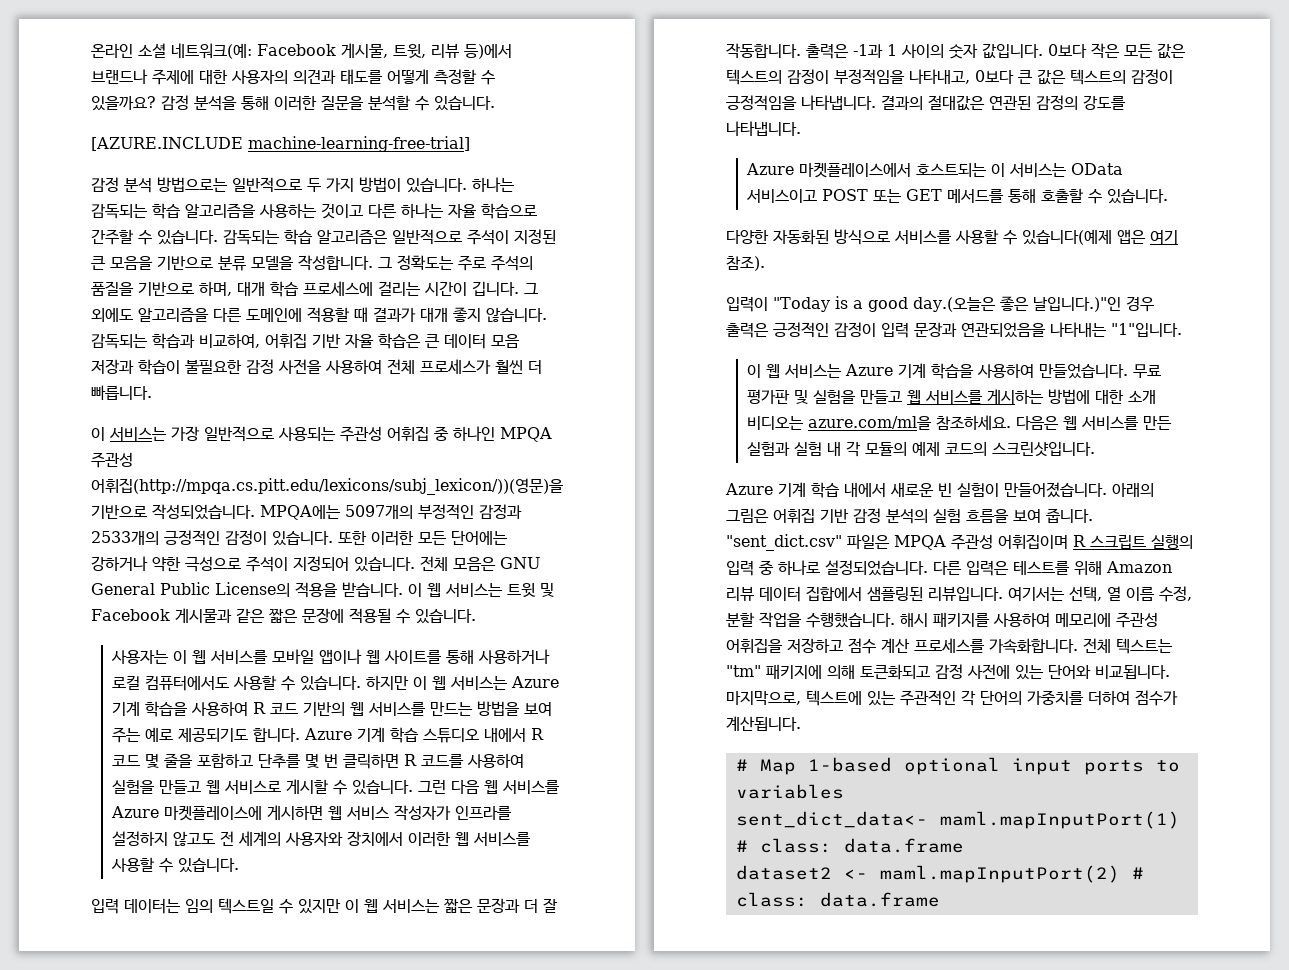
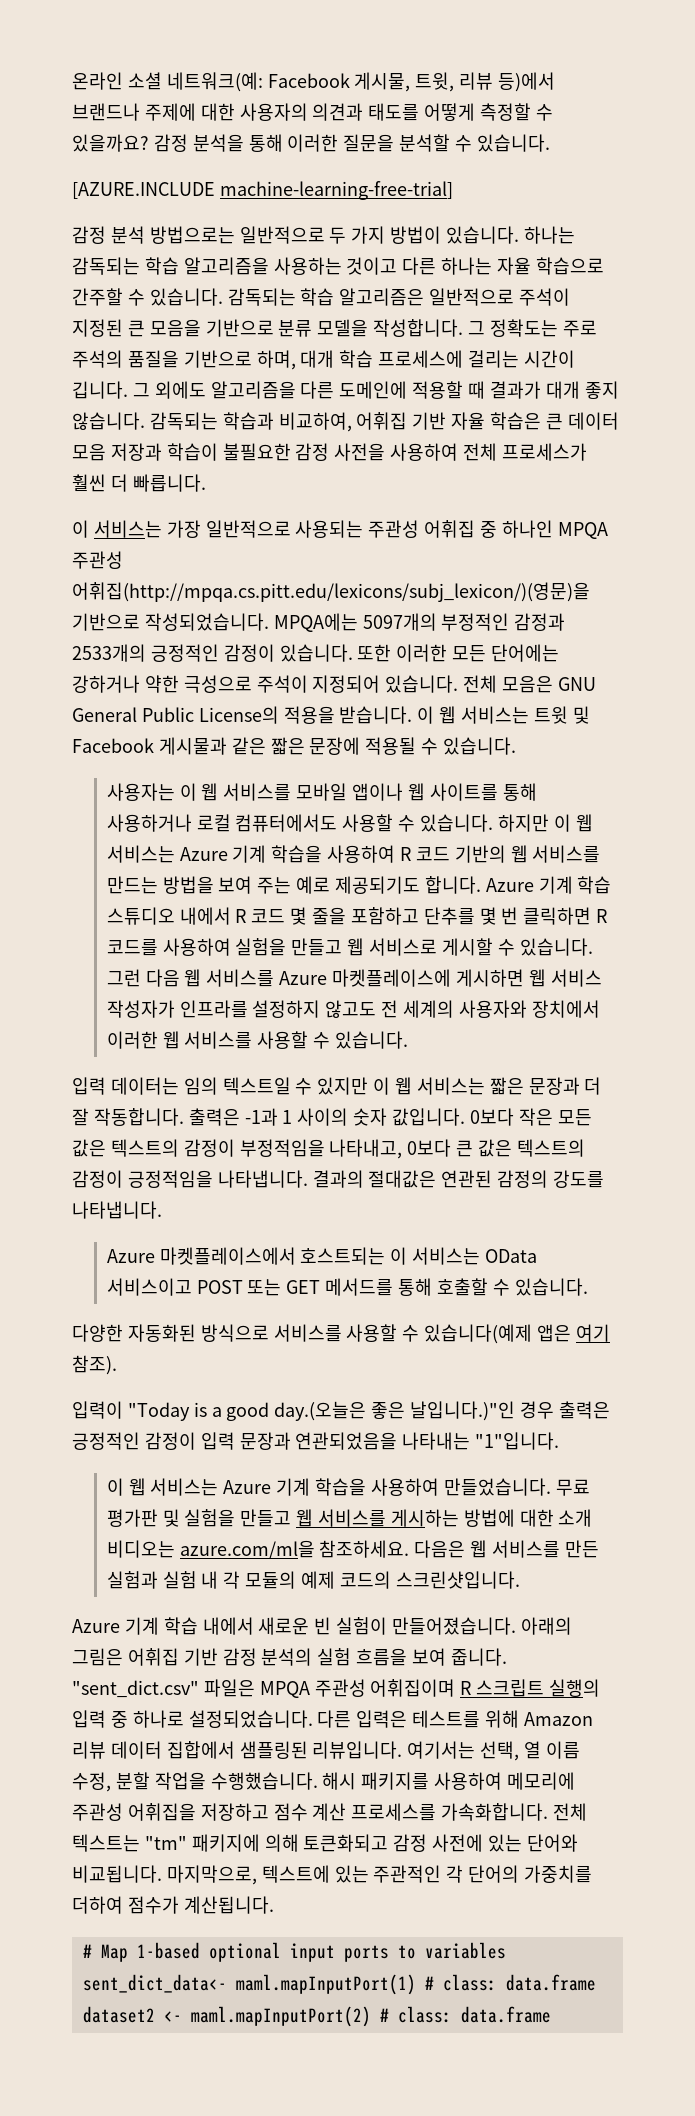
- 이 서비스는 가장 일반적으로 사용되는 주관성 어휘집 중 하나인 MPQA 주관성 어휘집(http://mpqa.cs.pitt.edu/lexicons/subj_lexicon/))(영문)을 기반으로 작성되었습니다.
+ 이 서비스는 가장 일반적으로 사용되는 주관성 어휘집 중 하나인 MPQA 주관성 어휘집(http://mpqa.cs.pitt.edu/lexicons/subj_lexicon/)(영문)을 기반으로 작성되었습니다.

